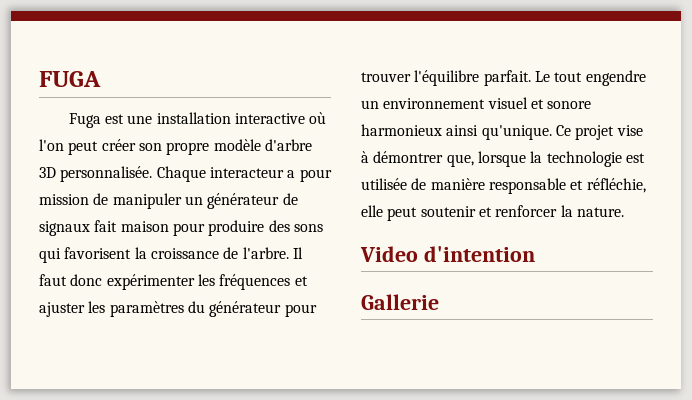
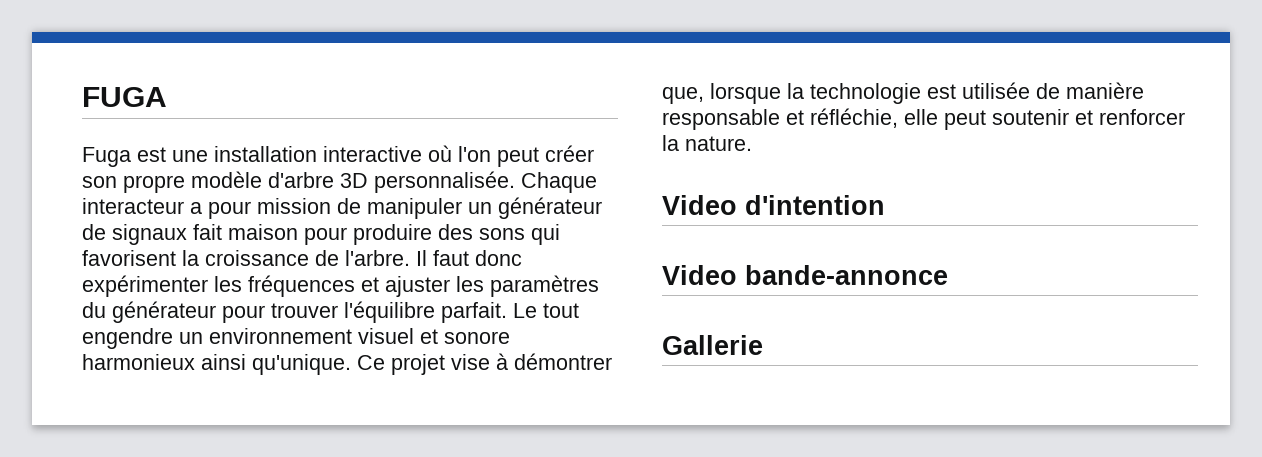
+ Video bande-annonce

